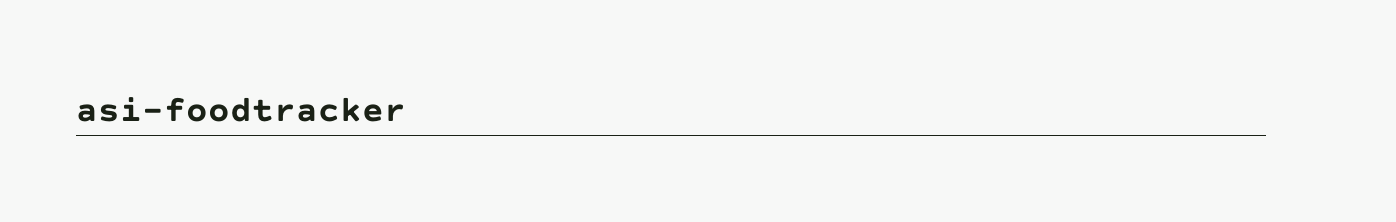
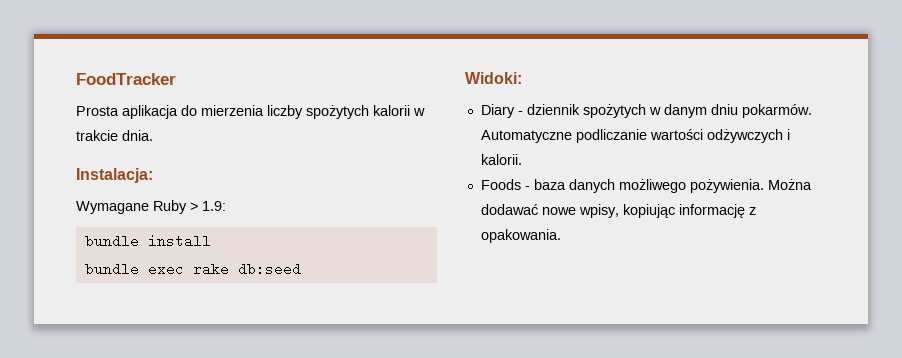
- asi-foodtracker
+ FoodTracker
+ Prosta aplikacja do mierzenia liczby spożytych kalorii w trakcie dnia.
+ Instalacja:
+ Wymagane Ruby > 1.9:
+ bundle install
+ bundle exec rake db:seed
+ Widoki:
+ Diary - dziennik spożytych w danym dniu pokarmów. Automatyczne podliczanie wartości odżywczych i kalorii.
+ Foods - baza danych możliwego pożywienia. Można dodawać nowe wpisy, kopiując informację z opakowania.

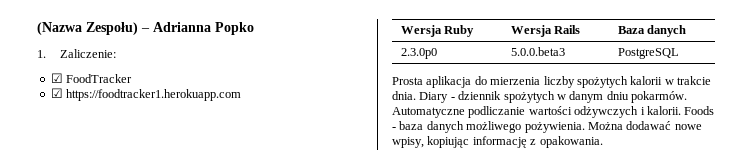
- FoodTracker
+ (Nazwa Zespołu) – Adrianna Popko
+ 1. Zaliczenie:
+ ☑ FoodTracker
+ ☑ https://foodtracker1.herokuapp.com
+ Wersja Ruby | Wersja Rails | Baza danych
+ 2.3.0p0 | 5.0.0.beta3 | PostgreSQL
- Prosta aplikacja do mierzenia liczby spożytych kalorii w trakcie dnia.
- Instalacja:
- Wymagane Ruby > 1.9:
- bundle install
- bundle exec rake db:seed
- Widoki:
- Diary - dziennik spożytych w danym dniu pokarmów.
+ Prosta aplikacja do mierzenia liczby spożytych kalorii w trakcie dnia. Diary - dziennik spożytych w danym dniu pokarmów.
- Automatyczne podliczanie wartości odżywczych i kalorii.
- Foods - baza danych możliwego pożywienia.
+ Automatyczne podliczanie wartości odżywczych i kalorii. Foods - baza danych możliwego pożywienia.

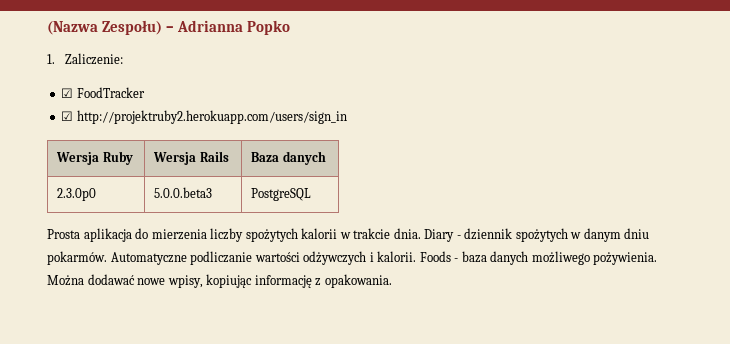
- ☑ https://foodtracker1.herokuapp.com
+ ☑ http://projektruby2.herokuapp.com/users/sign_in

